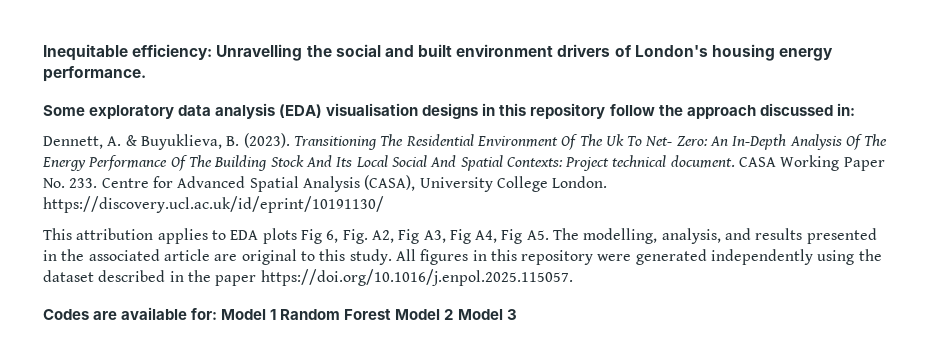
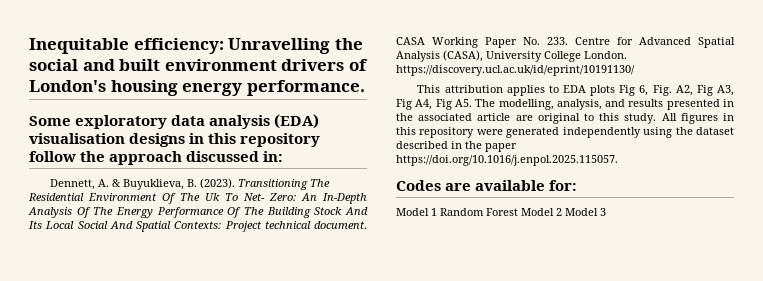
- Codes are available for: Model 1 Random Forest Model 2 Model 3
+ Codes are available for:
+ Model 1 Random Forest Model 2 Model 3

